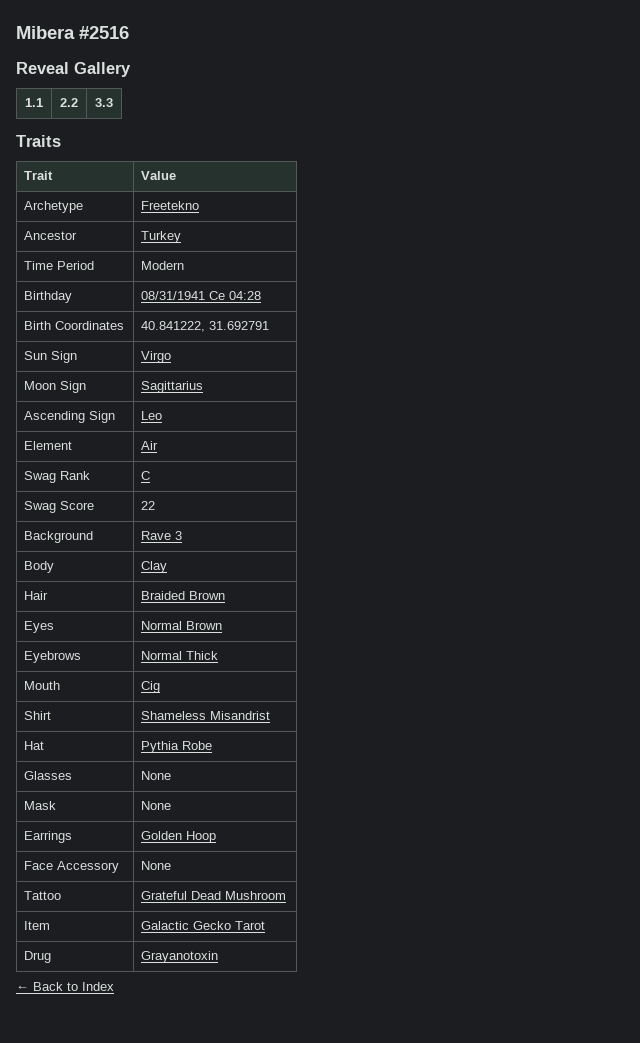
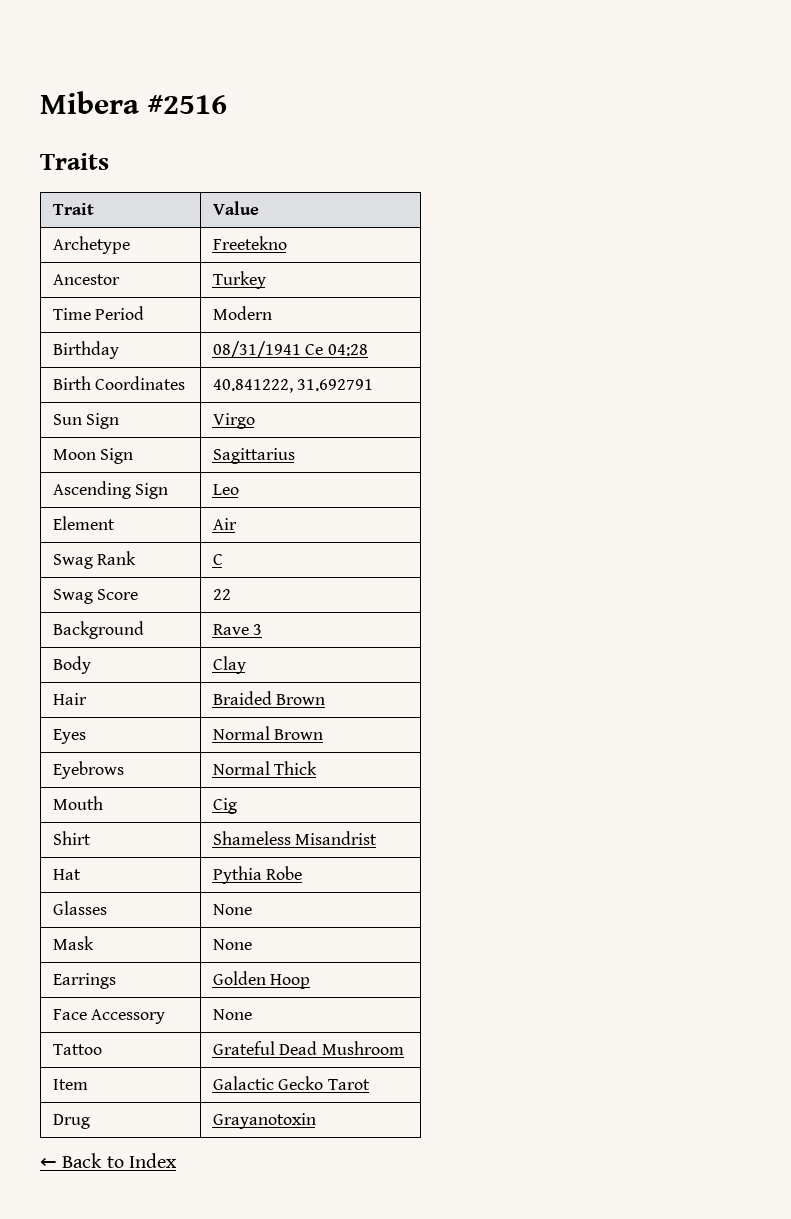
- Reveal Gallery
- 1.1 | 2.2 | 3.3

